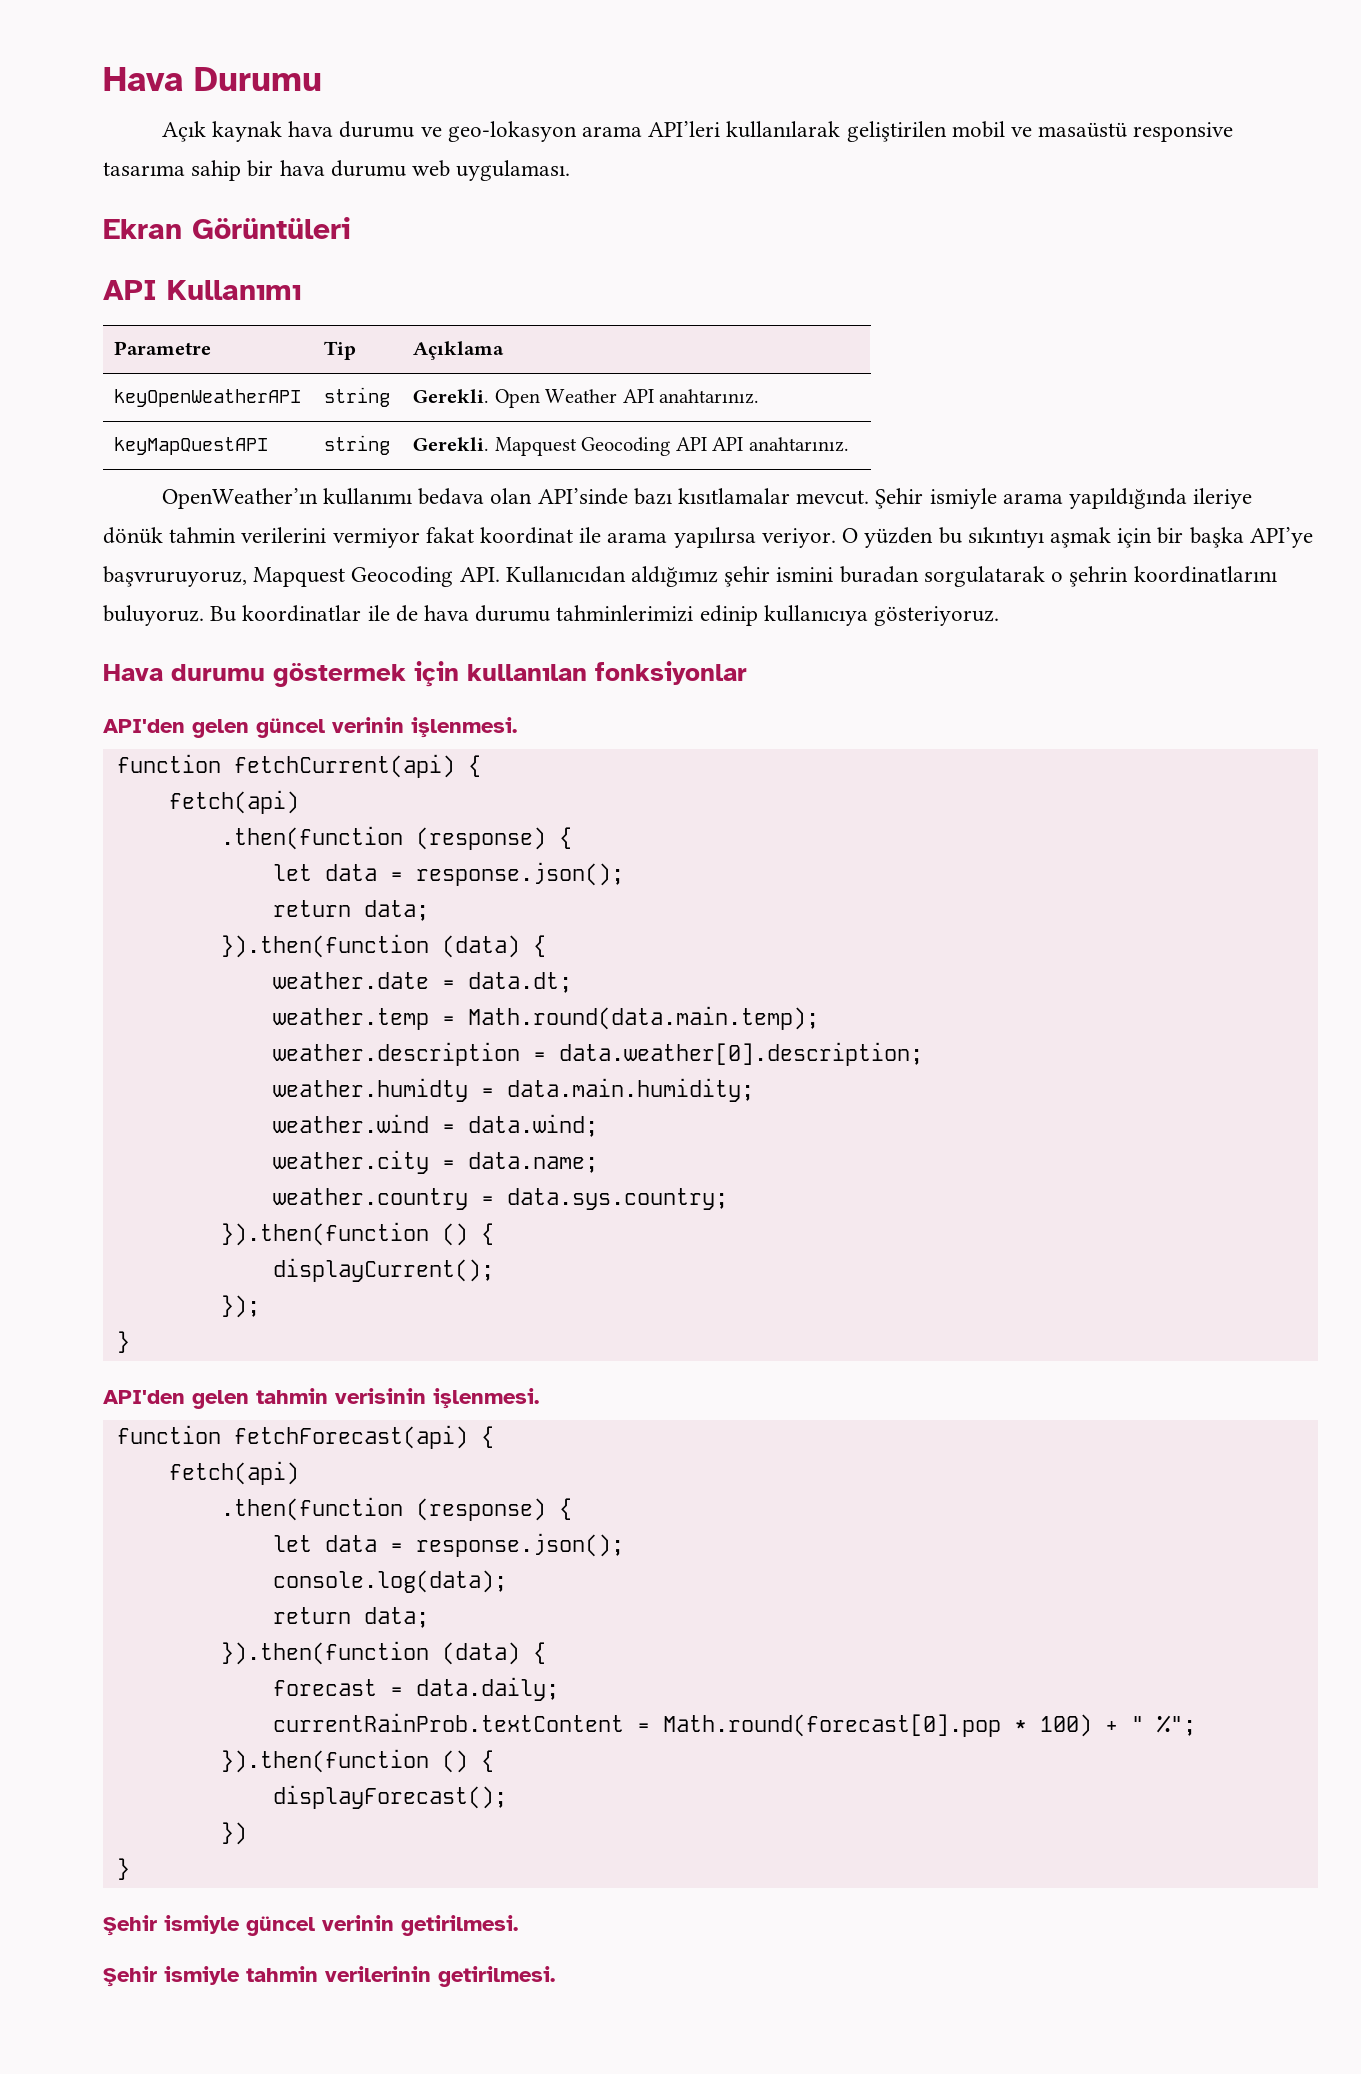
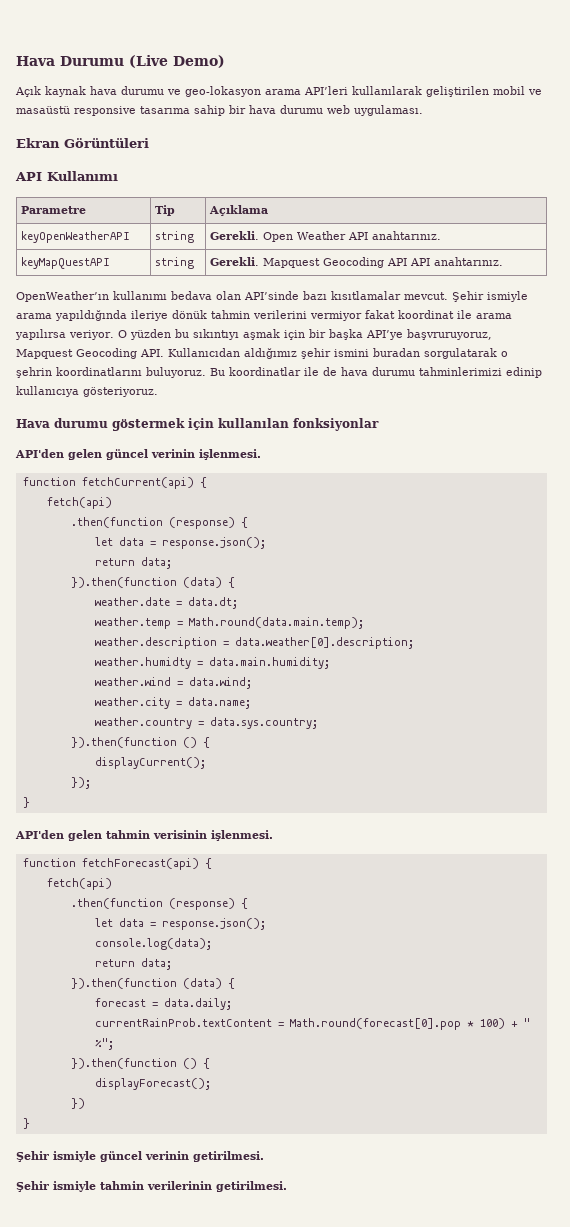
- Hava Durumu
+ Hava Durumu (Live Demo)

